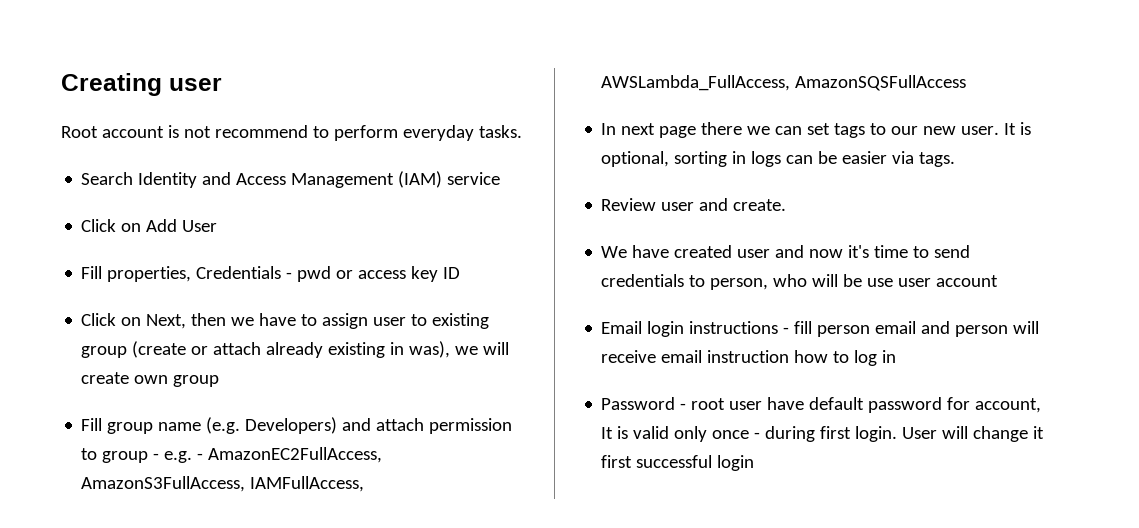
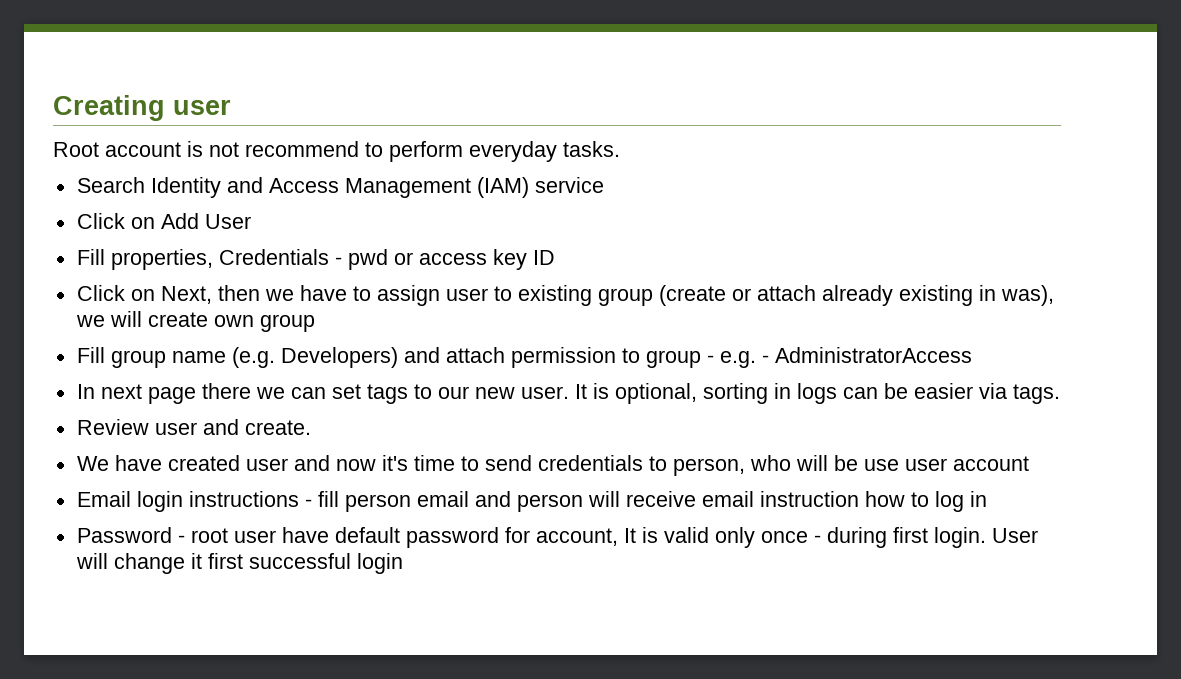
- Fill group name (e.g. Developers) and attach permission to group - e.g. - AmazonEC2FullAccess, AmazonS3FullAccess, IAMFullAccess, AWSLambda_FullAccess, AmazonSQSFullAccess
+ Fill group name (e.g. Developers) and attach permission to group - e.g. - AdministratorAccess

